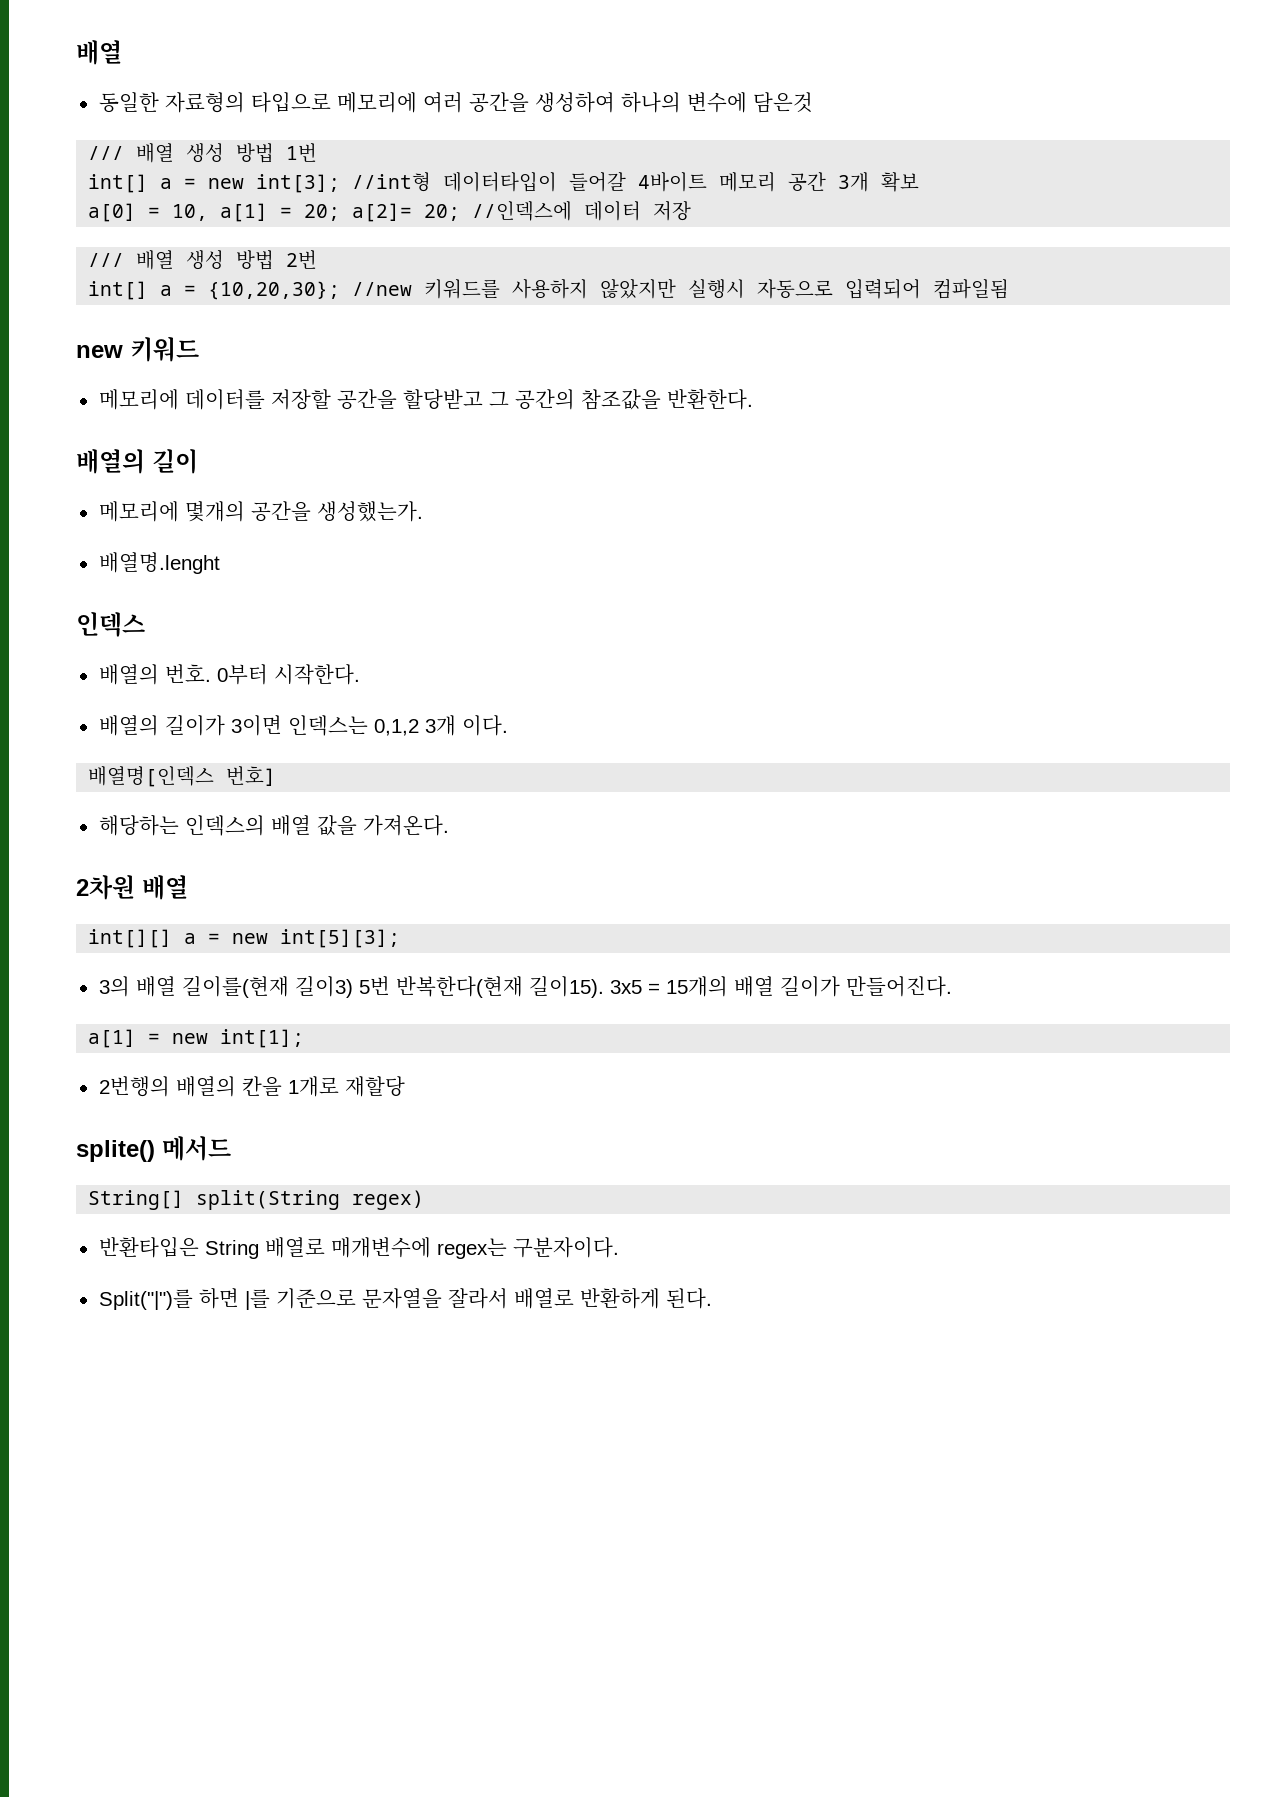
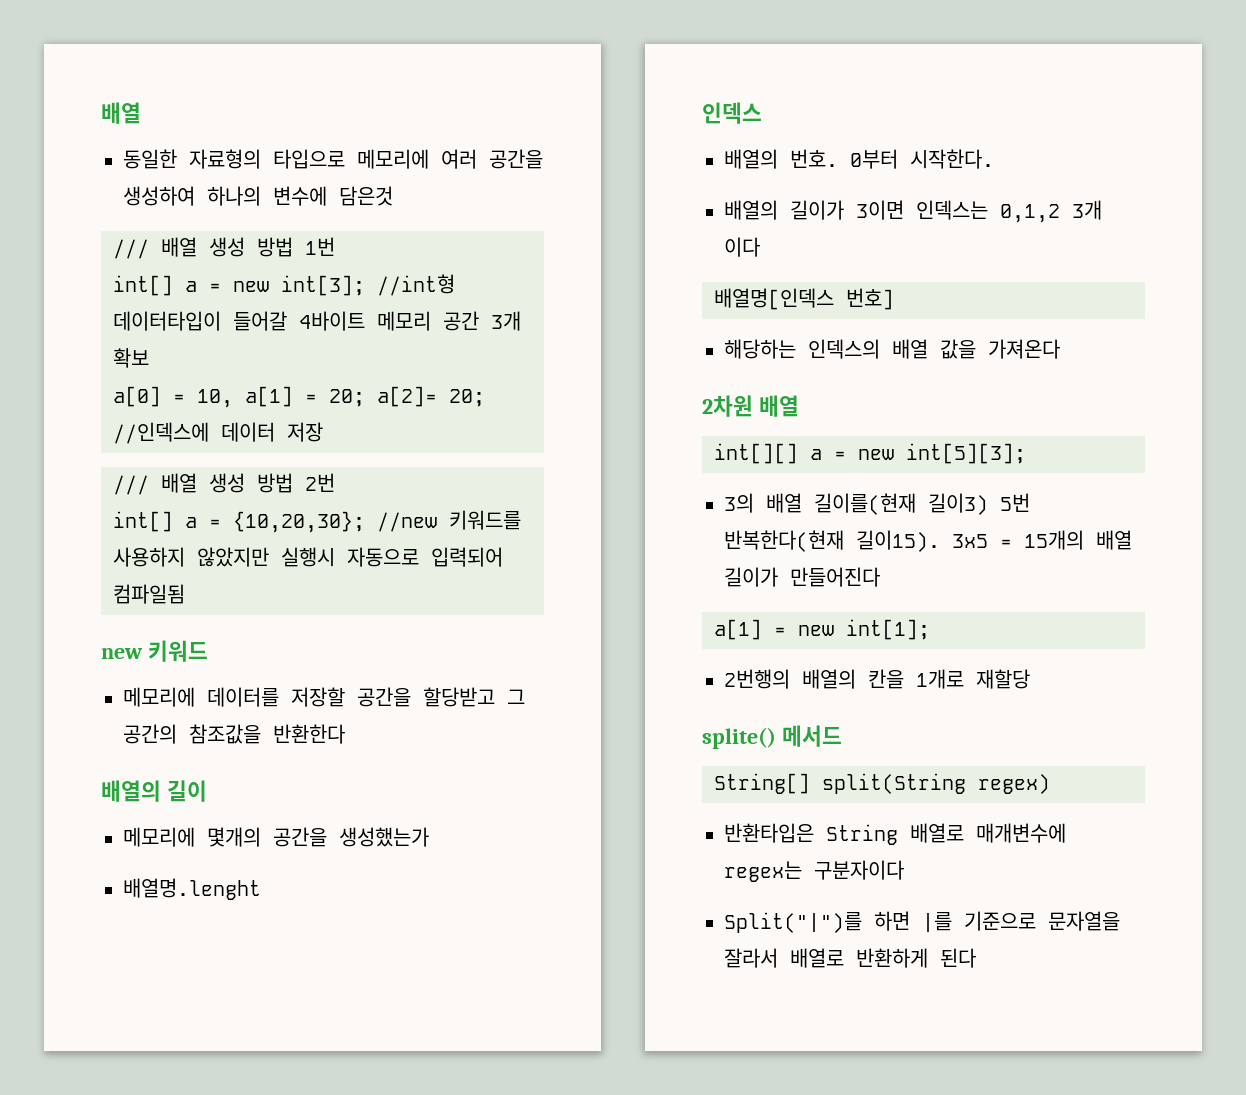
- 메모리에 데이터를 저장할 공간을 할당받고 그 공간의 참조값을 반환한다.
+ 메모리에 데이터를 저장할 공간을 할당받고 그 공간의 참조값을 반환한다
- 메모리에 몇개의 공간을 생성했는가.
+ 메모리에 몇개의 공간을 생성했는가
- 배열의 길이가 3이면 인덱스는 0,1,2 3개 이다.
+ 배열의 길이가 3이면 인덱스는 0,1,2 3개 이다
- 해당하는 인덱스의 배열 값을 가져온다.
+ 해당하는 인덱스의 배열 값을 가져온다
- 3x5 = 15개의 배열 길이가 만들어진다.
+ 3x5 = 15개의 배열 길이가 만들어진다
- 반환타입은 String 배열로 매개변수에 regex는 구분자이다.
+ 반환타입은 String 배열로 매개변수에 regex는 구분자이다
- Split("|")를 하면 |를 기준으로 문자열을 잘라서 배열로 반환하게 된다.
+ Split("|")를 하면 |를 기준으로 문자열을 잘라서 배열로 반환하게 된다

